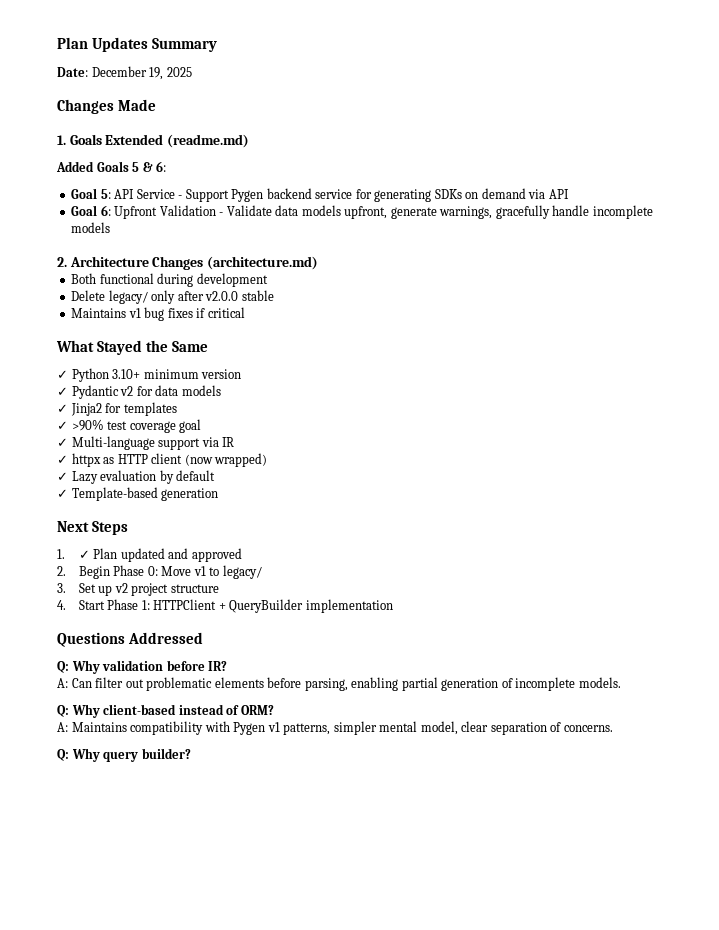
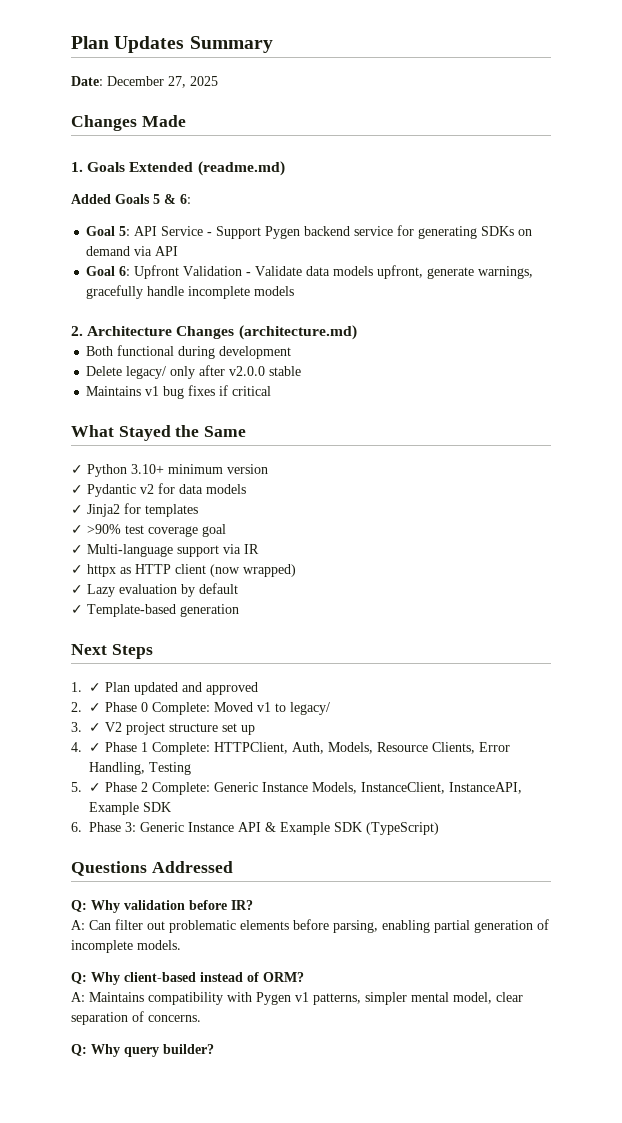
- Date: December 19, 2025
+ Date: December 27, 2025
- 2. Begin Phase 0: Move v1 to legacy/
+ 2. ✓ Phase 0 Complete: Moved v1 to legacy/
- 3. Set up v2 project structure
+ 3. ✓ V2 project structure set up
- 4. Start Phase 1: HTTPClient + QueryBuilder implementation
+ 4. ✓ Phase 1 Complete: HTTPClient, Auth, Models, Resource Clients, Error Handling, Testing
+ 5. ✓ Phase 2 Complete: Generic Instance Models, InstanceClient, InstanceAPI, Example SDK
+ 6. Phase 3: Generic Instance API & Example SDK (TypeScript)

